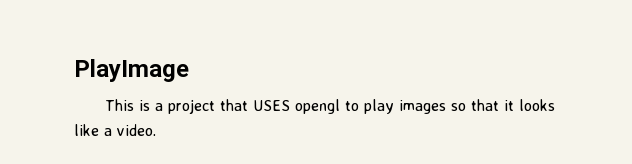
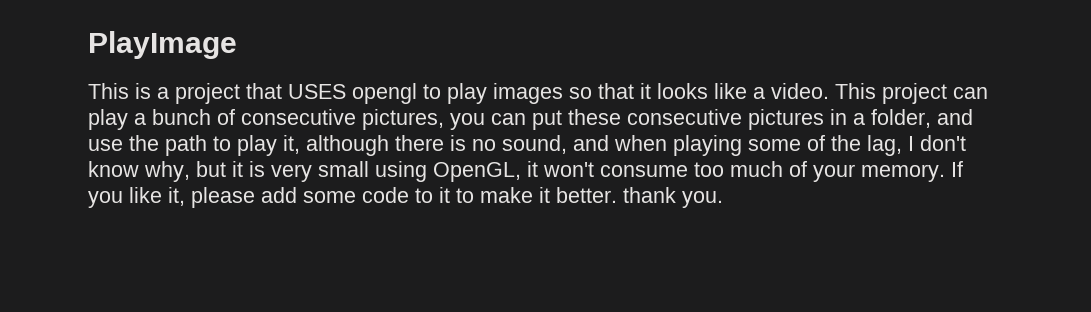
+ This project can play a bunch of consecutive pictures, you can put these consecutive pictures in a folder, and use the path to play it, although there is no sound, and when playing some of the lag, I don't know why, but it is very small using OpenGL, it won't consume too much of your memory. If you like it, please add some code to it to make it better. thank you.

